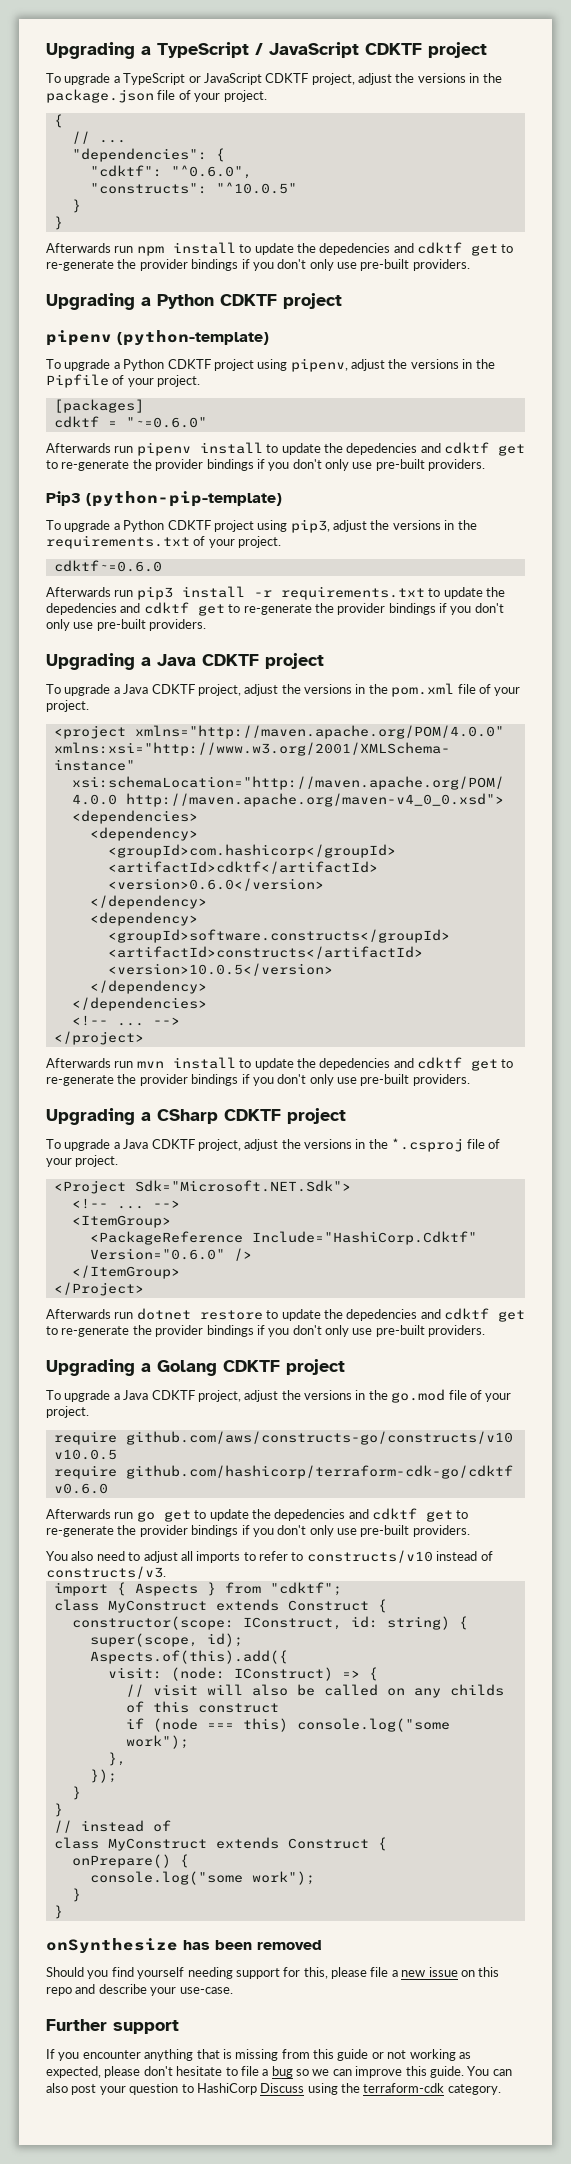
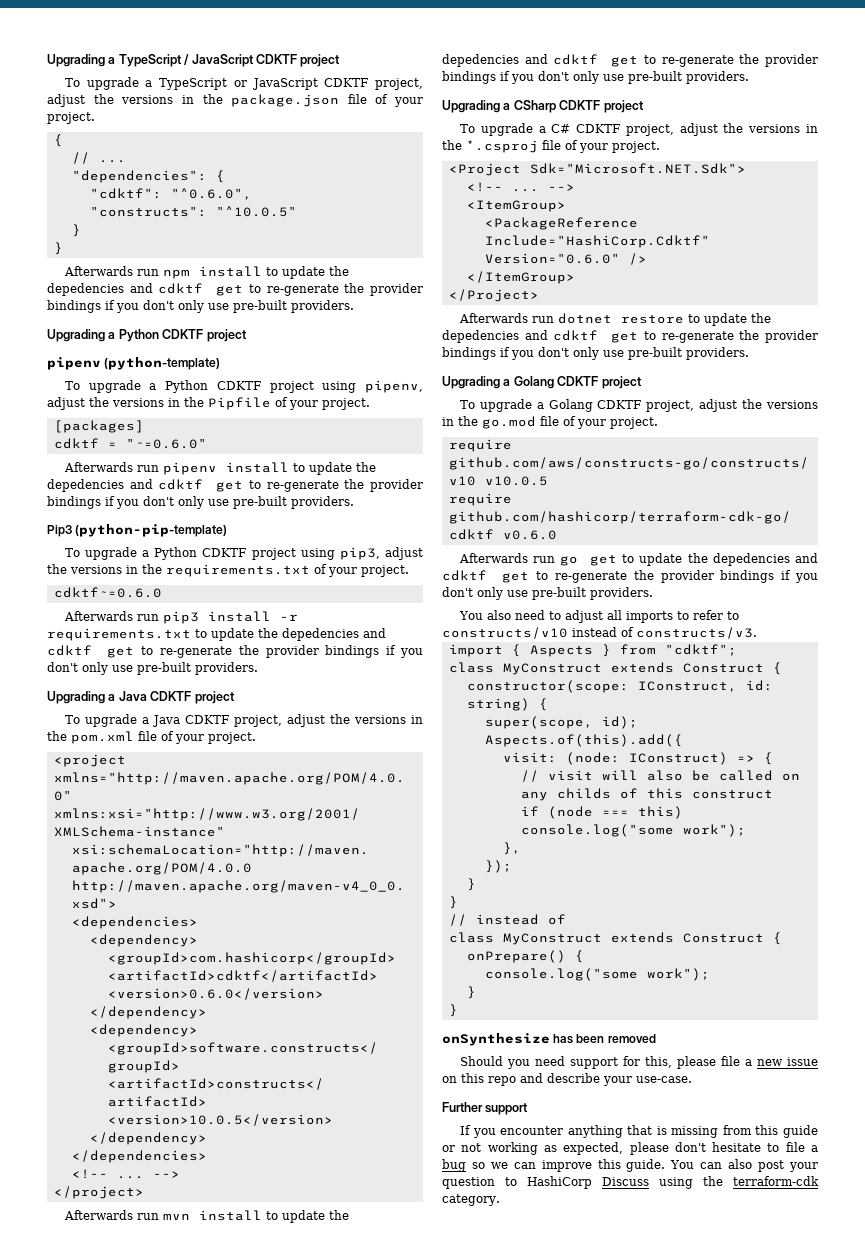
- To upgrade a Java CDKTF project, adjust the versions in the *.csproj file of your project.
+ To upgrade a C# CDKTF project, adjust the versions in the *.csproj file of your project.
- To upgrade a Java CDKTF project, adjust the versions in the go.mod file of your project.
+ To upgrade a Golang CDKTF project, adjust the versions in the go.mod file of your project.
- Should you find yourself needing support for this, please file a new issue on this repo and describe your use-case.
+ Should you need support for this, please file a new issue on this repo and describe your use-case.

